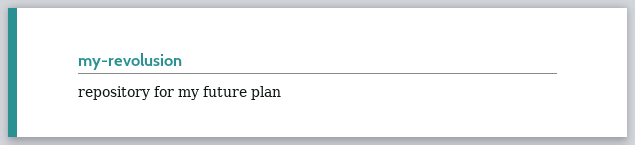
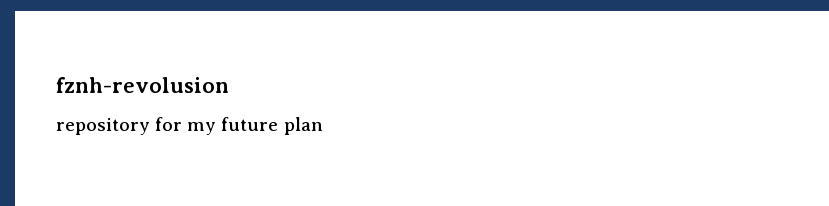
- my-revolusion
+ fznh-revolusion

